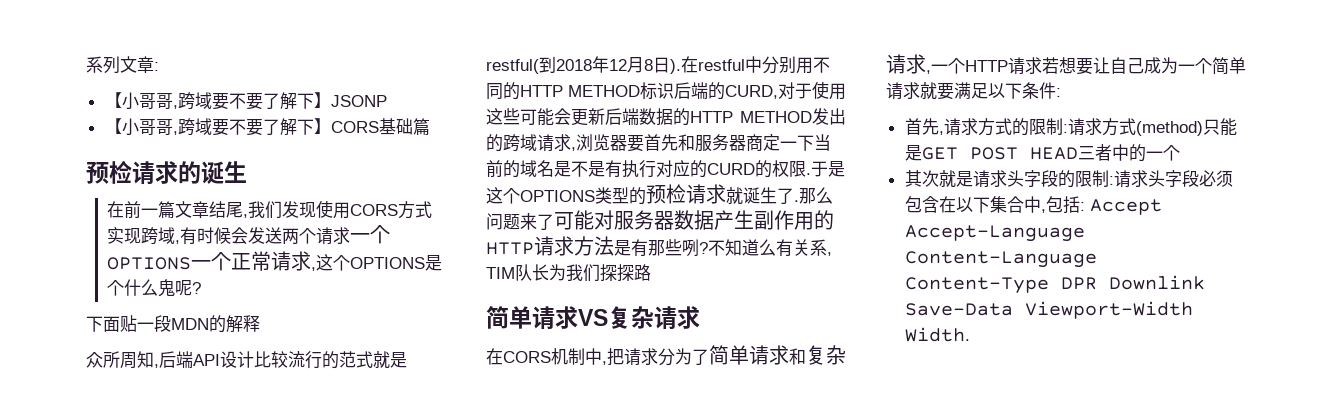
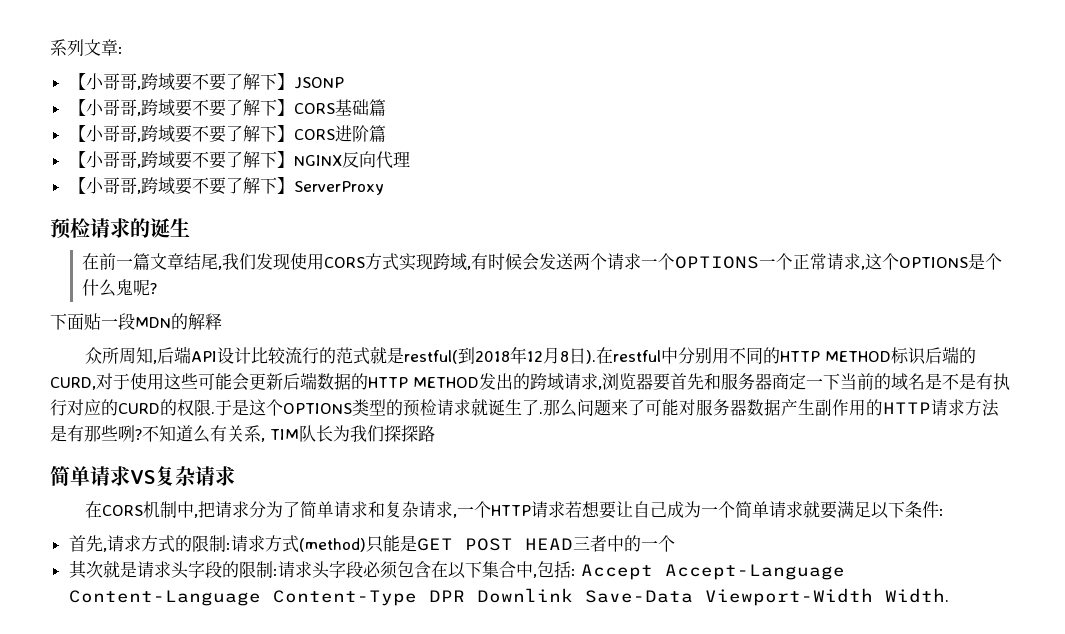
+ 【小哥哥,跨域要不要了解下】CORS进阶篇
+ 【小哥哥,跨域要不要了解下】NGINX反向代理
+ 【小哥哥,跨域要不要了解下】ServerProxy

